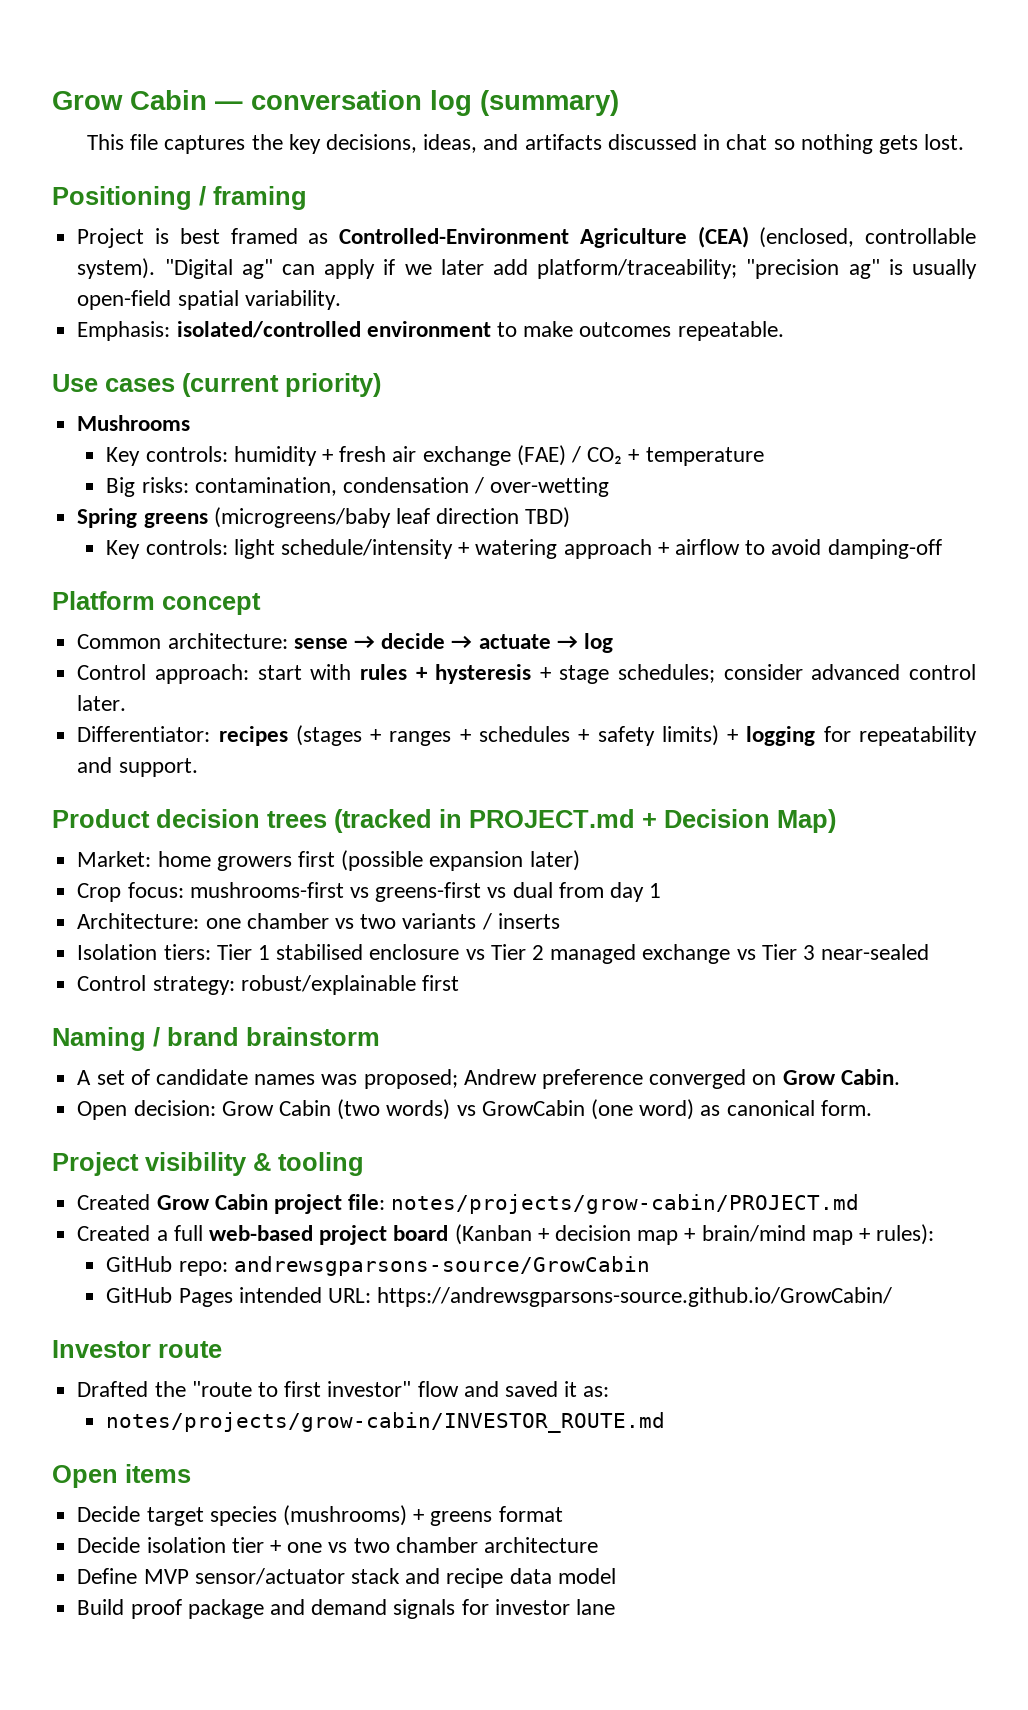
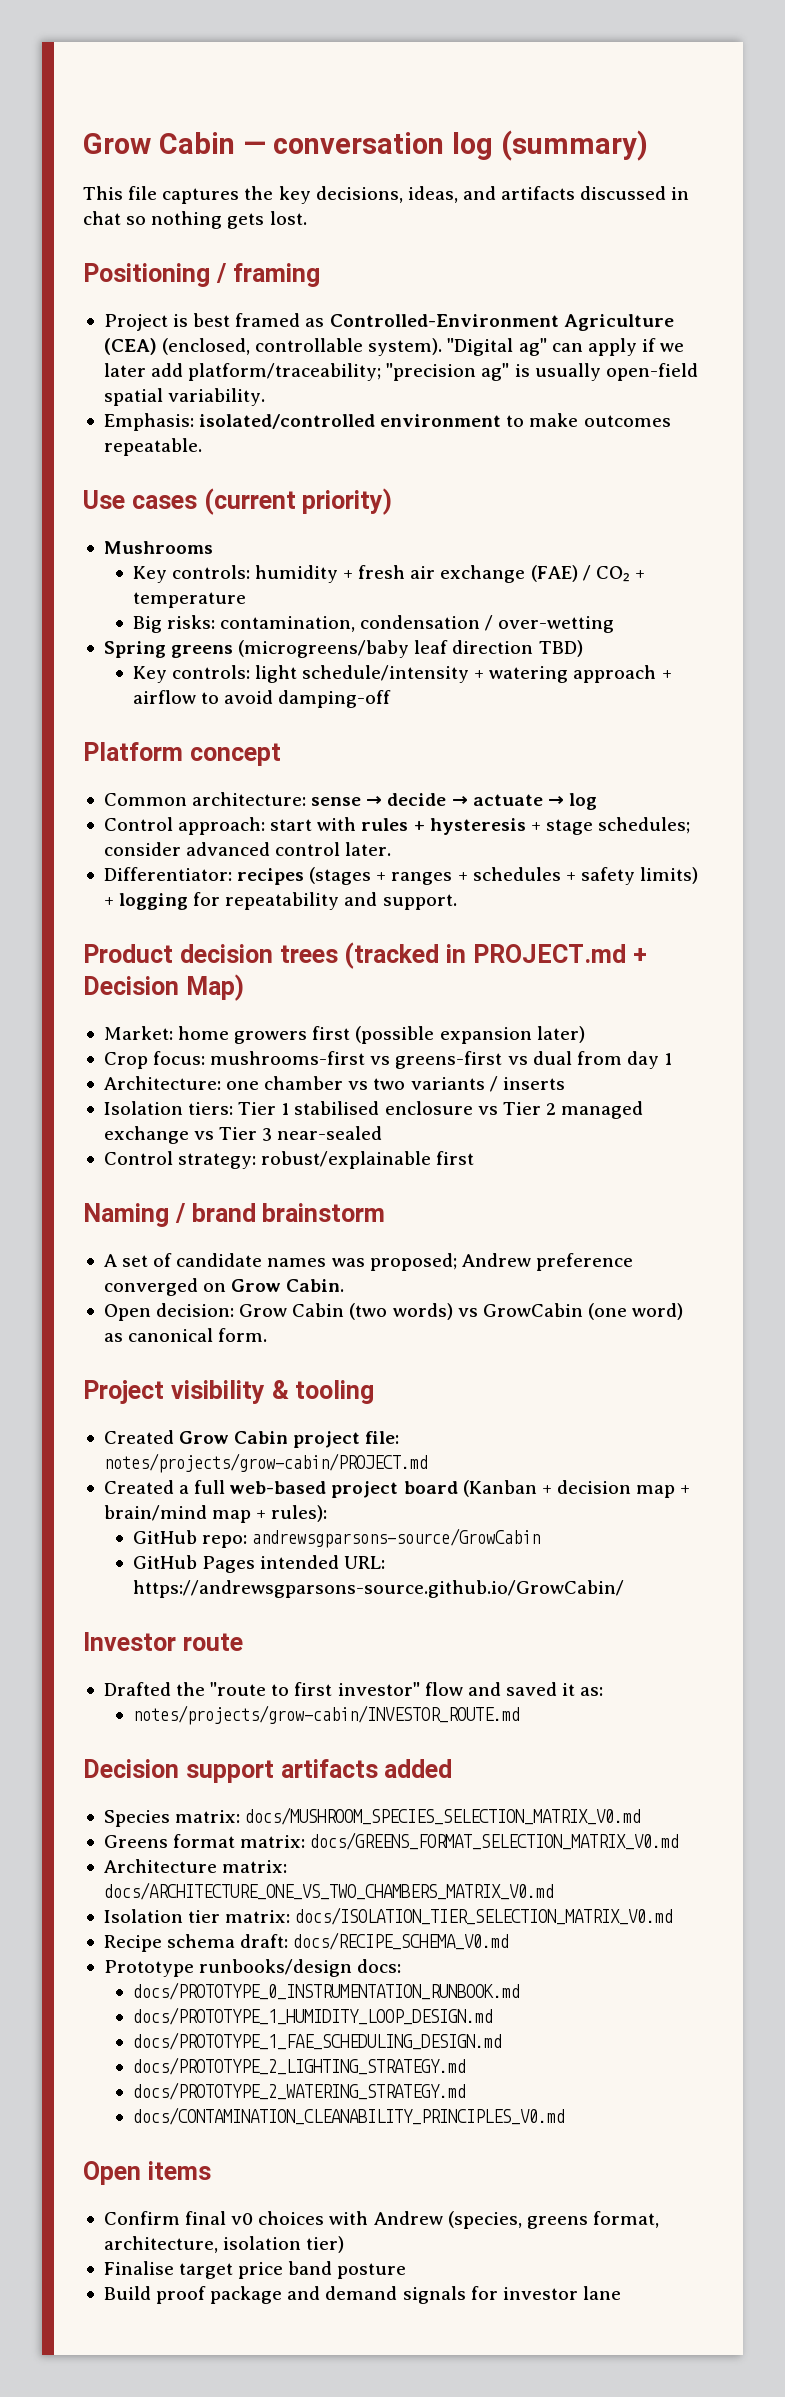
+ Decision support artifacts added
+ Species matrix: docs/MUSHROOM_SPECIES_SELECTION_MATRIX_V0.md
+ Greens format matrix: docs/GREENS_FORMAT_SELECTION_MATRIX_V0.md
+ Architecture matrix: docs/ARCHITECTURE_ONE_VS_TWO_CHAMBERS_MATRIX_V0.md
+ Isolation tier matrix: docs/ISOLATION_TIER_SELECTION_MATRIX_V0.md
+ Recipe schema draft: docs/RECIPE_SCHEMA_V0.md
+ Prototype runbooks/design docs:
+ docs/PROTOTYPE_0_INSTRUMENTATION_RUNBOOK.md
+ docs/PROTOTYPE_1_HUMIDITY_LOOP_DESIGN.md
+ docs/PROTOTYPE_1_FAE_SCHEDULING_DESIGN.md
+ docs/PROTOTYPE_2_LIGHTING_STRATEGY.md
+ docs/PROTOTYPE_2_WATERING_STRATEGY.md
+ docs/CONTAMINATION_CLEANABILITY_PRINCIPLES_V0.md
  Open items
- Decide target species (mushrooms) + greens format
- Decide isolation tier + one vs two chamber architecture
- Define MVP sensor/actuator stack and recipe data model
+ Confirm final v0 choices with Andrew (species, greens format, architecture, isolation tier)
+ Finalise target price band posture

